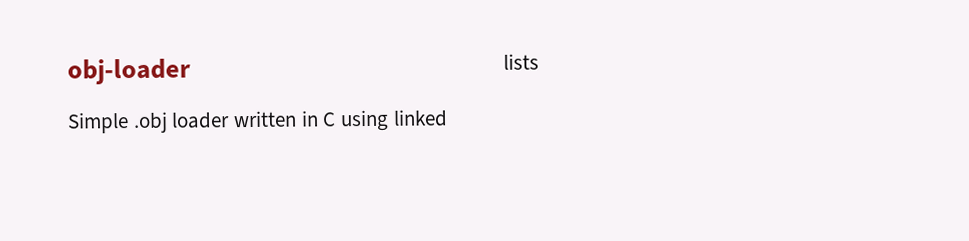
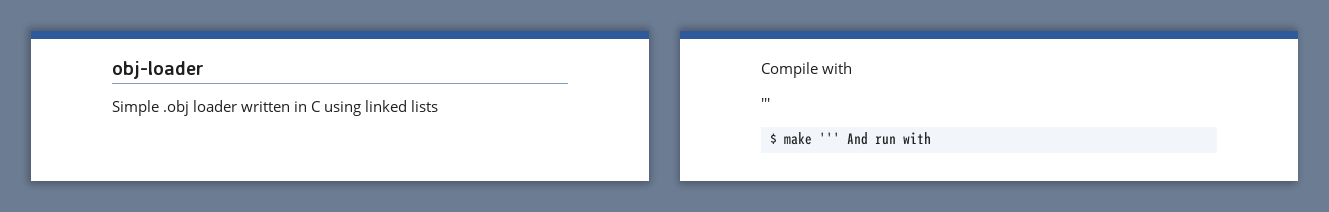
+ Compile with
+ '''
+ $ make ''' And run with

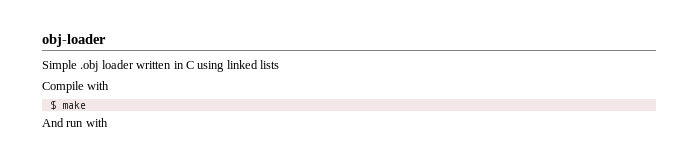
  Compile with
- '''
- $ make ''' And run with
+ $ make
+ And run with

